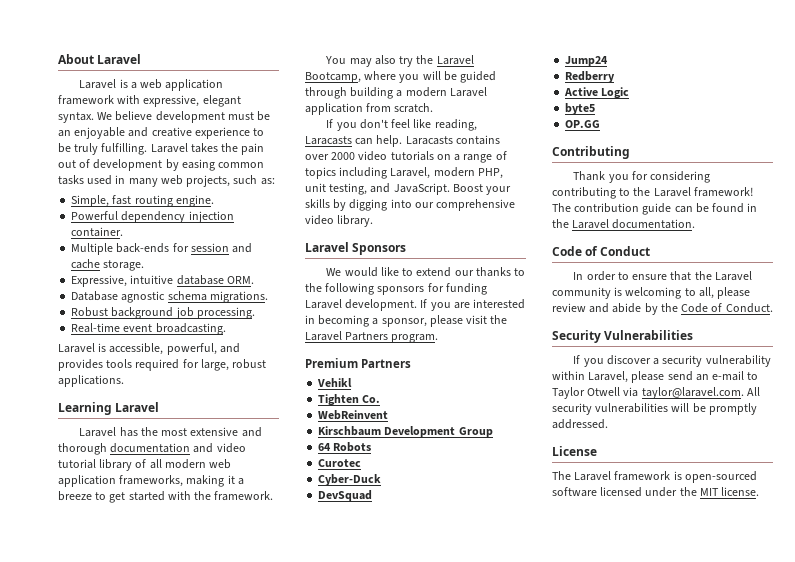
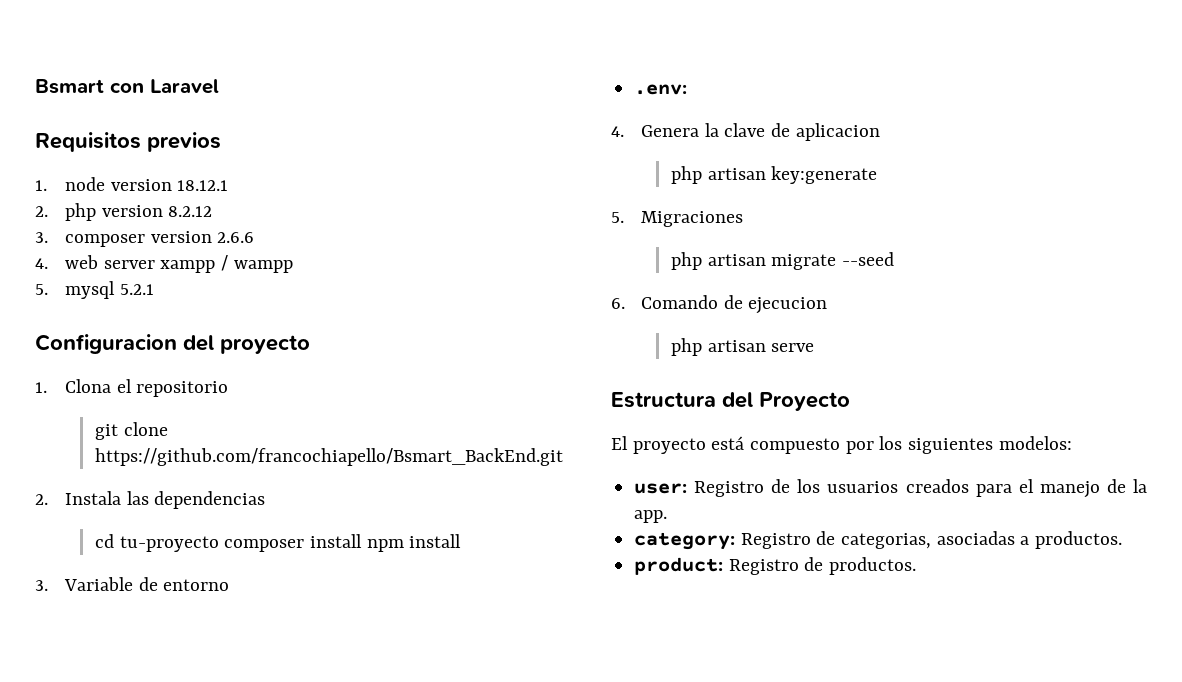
- About Laravel
- Laravel is a web application framework with expressive, elegant syntax. We believe development must be an enjoyable and creative experience to be truly fulfilling. Laravel takes the pain out of development by easing common tasks used in many web projects, such as:
- Simple, fast routing engine.
- Powerful dependency injection container.
- Multiple back-ends for session and cache storage.
- Expressive, intuitive database ORM.
- Database agnostic schema migrations.
- Robust background job processing.
- Real-time event broadcasting.
- Laravel is accessible, powerful, and provides tools required for large, robust applications.
- Learning Laravel
- Laravel has the most extensive and thorough documentation and video tutorial library of all modern web application frameworks, making it a breeze to get started with the framework.
- You may also try the Laravel Bootcamp, where you will be guided through building a modern Laravel application from scratch.
- If you don't feel like reading, Laracasts can help. Laracasts contains over 2000 video tutorials on a range of topics including Laravel, modern PHP, unit testing, and JavaScript. Boost your skills by digging into our comprehensive video library.
- Laravel Sponsors
- We would like to extend our thanks to the following sponsors for funding Laravel development. If you are interested in becoming a sponsor, please visit the Laravel Partners program.
- Premium Partners
- Vehikl
- Tighten Co.
- WebReinvent
- Kirschbaum Development Group
- 64 Robots
- Curotec
- Cyber-Duck
- DevSquad
- Jump24
- Redberry
- Active Logic
- byte5
- OP.GG
- Contributing
- Thank you for considering contributing to the Laravel framework! The contribution guide can be found in the Laravel documentation.
- Code of Conduct
- In order to ensure that the Laravel community is welcoming to all, please review and abide by the Code of Conduct.
- Security Vulnerabilities
- If you discover a security vulnerability within Laravel, please send an e-mail to Taylor Otwell via taylor@laravel.com. All security vulnerabilities will be promptly addressed.
- License
- The Laravel framework is open-sourced software licensed under the MIT license.
+ Bsmart con Laravel
+ Requisitos previos
+ 1. node version 18.12.1
+ 2. php version 8.2.12
+ 3. composer version 2.6.6
+ 4. web server xampp / wampp
+ 5. mysql 5.2.1
+ Configuracion del proyecto
+ 1. Clona el repositorio
+ git clone https://github.com/francochiapello/Bsmart_BackEnd.git
+ 2. Instala las dependencias
+ cd tu-proyecto composer install npm install
+ 3. Variable de entorno
+ .env:
+ 4. Genera la clave de aplicacion
+ php artisan key:generate
+ 5. Migraciones
+ php artisan migrate --seed
+ 6. Comando de ejecucion
+ php artisan serve
+ Estructura del Proyecto
+ El proyecto está compuesto por los siguientes modelos:
+ user: Registro de los usuarios creados para el manejo de la app.
+ category: Registro de categorias, asociadas a productos.
+ product: Registro de productos.

